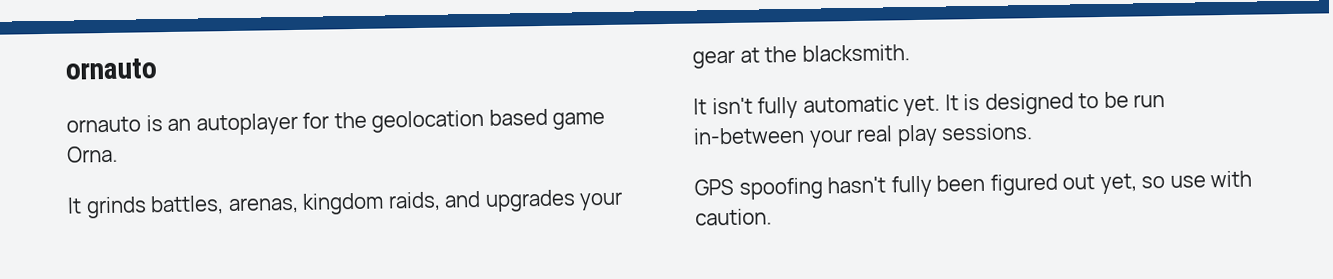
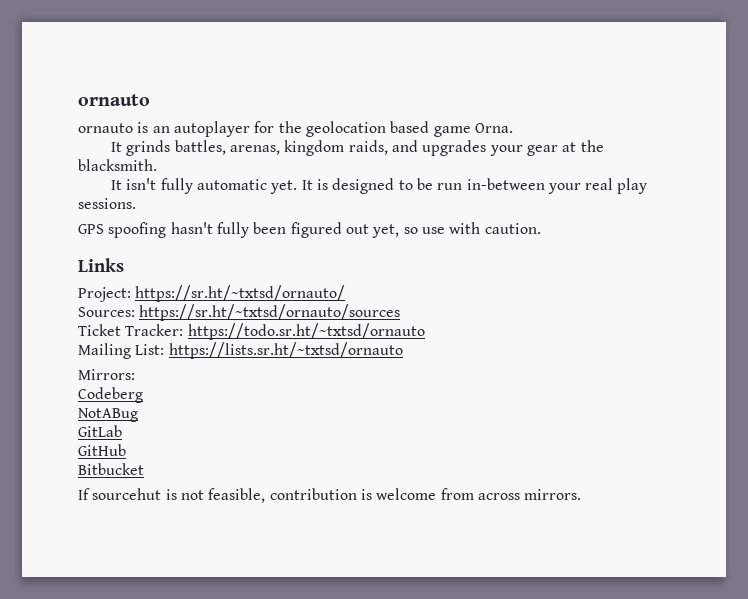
+ Links
+ Project: https://sr.ht/~txtsd/ornauto/
+ Sources: https://sr.ht/~txtsd/ornauto/sources
+ Ticket Tracker: https://todo.sr.ht/~txtsd/ornauto
+ Mailing List: https://lists.sr.ht/~txtsd/ornauto
+ Mirrors:
+ Codeberg
+ NotABug
+ GitLab
+ GitHub
+ Bitbucket
+ If sourcehut is not feasible, contribution is welcome from across mirrors.

